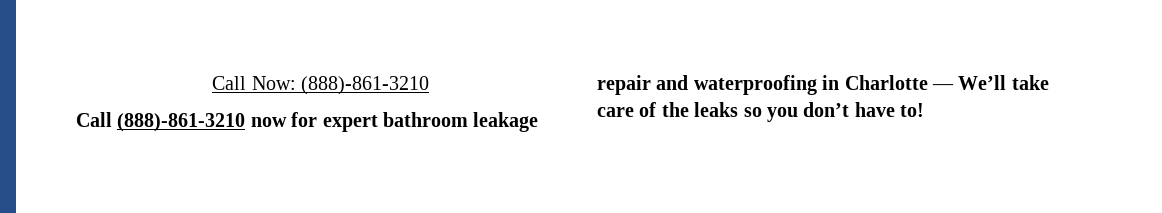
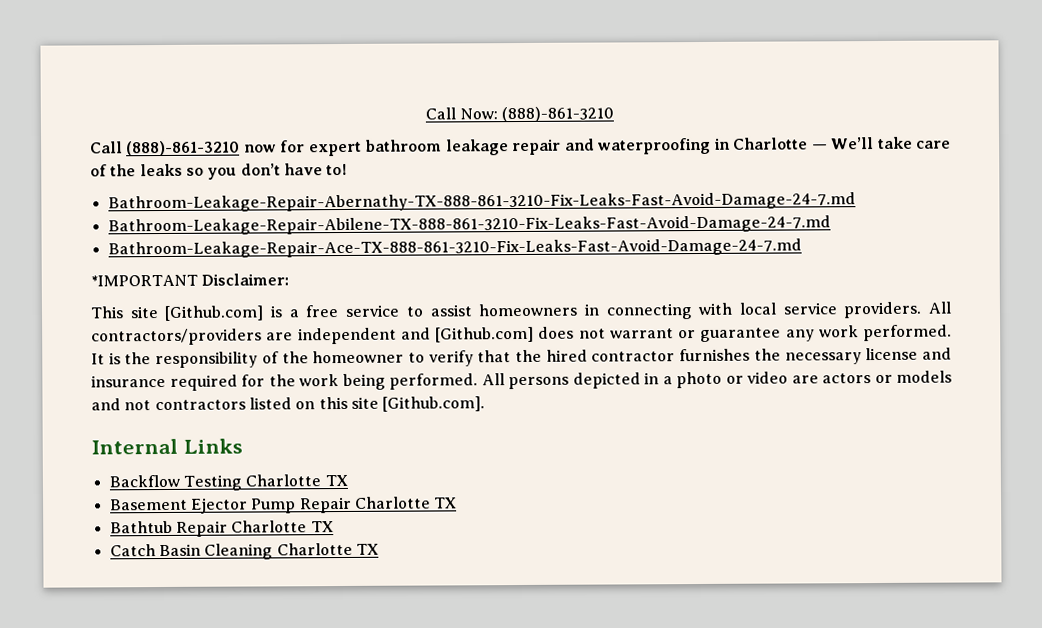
+ Bathroom-Leakage-Repair-Abernathy-TX-888-861-3210-Fix-Leaks-Fast-Avoid-Damage-24-7.md
+ Bathroom-Leakage-Repair-Abilene-TX-888-861-3210-Fix-Leaks-Fast-Avoid-Damage-24-7.md
+ Bathroom-Leakage-Repair-Ace-TX-888-861-3210-Fix-Leaks-Fast-Avoid-Damage-24-7.md
+ *IMPORTANT Disclaimer:
+ This site [Github.com] is a free service to assist homeowners in connecting with local service providers. All contractors/providers are independent and [Github.com] does not warrant or guarantee any work performed. It is the responsibility of the homeowner to verify that the hired contractor furnishes the necessary license and insurance required for the work being performed. All persons depicted in a photo or video are actors or models and not contractors listed on this site [Github.com].
+ Internal Links
+ Backflow Testing Charlotte TX
+ Basement Ejector Pump Repair Charlotte TX
+ Bathtub Repair Charlotte TX
+ Catch Basin Cleaning Charlotte TX

